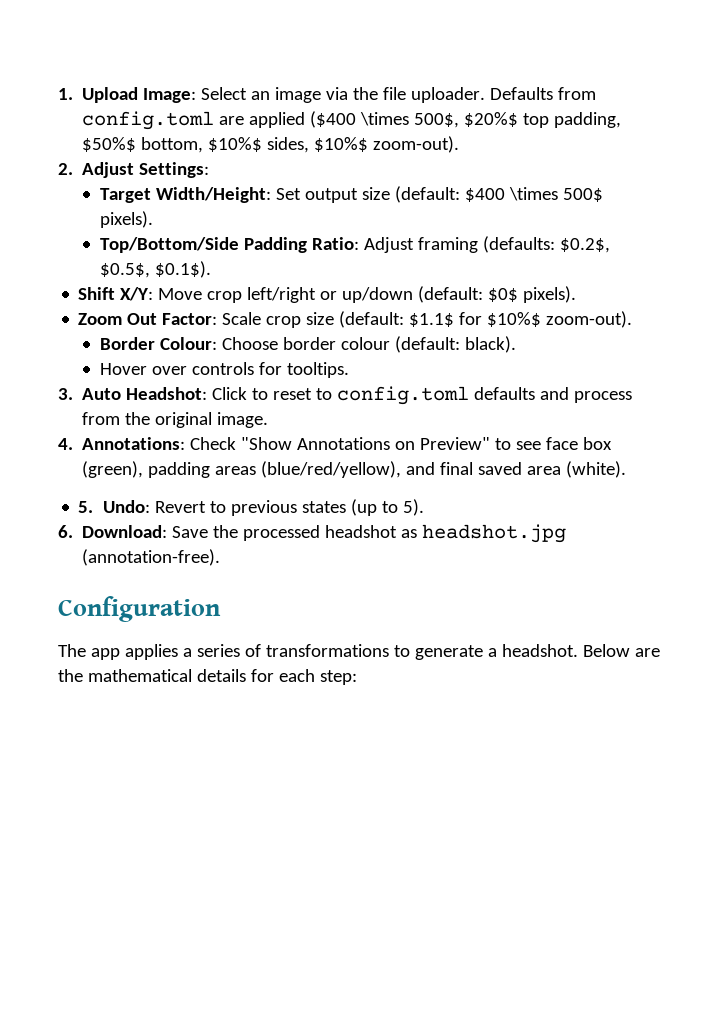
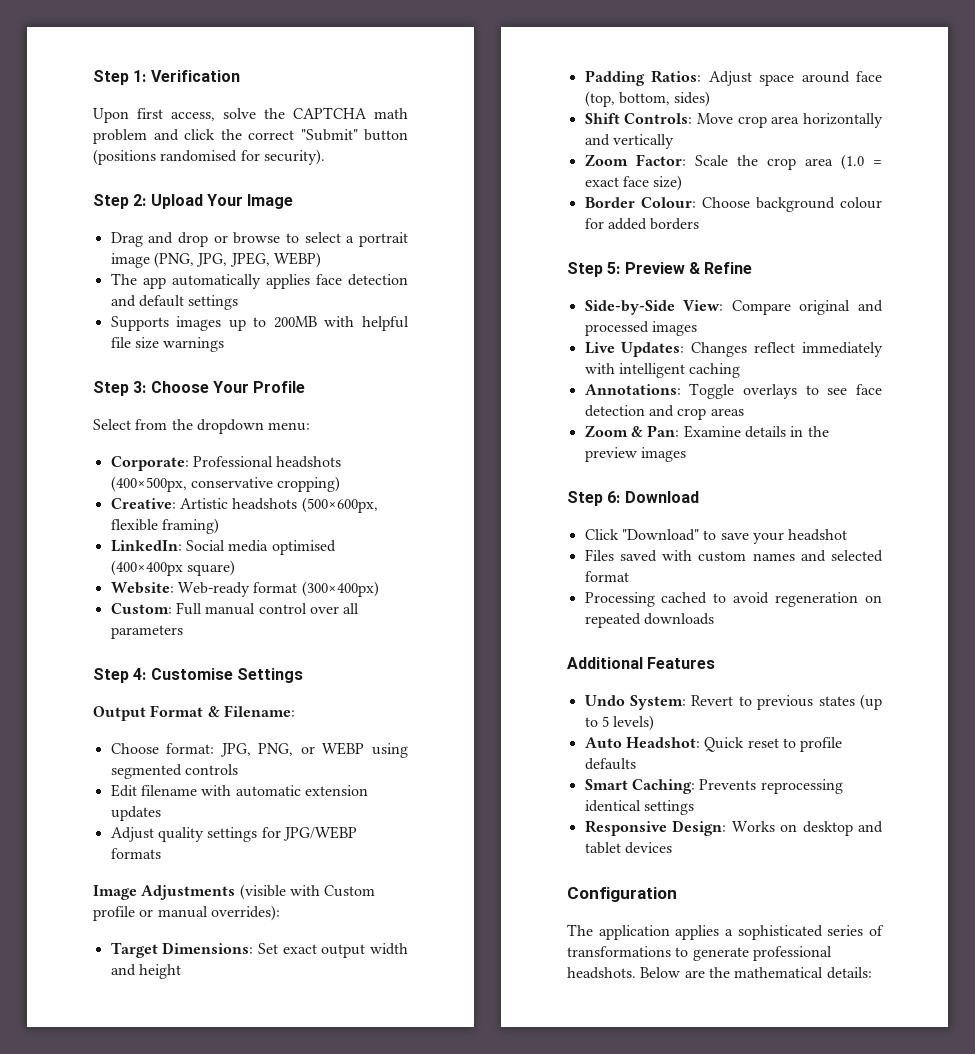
- 1. Upload Image: Select an image via the file uploader. Defaults from config.toml are applied ($400 \times 500$, $20%$ top padding, $50%$ bottom, $10%$ sides, $10%$ zoom-out).
- 2. Adjust Settings:
- Target Width/Height: Set output size (default: $400 \times 500$ pixels).
- Top/Bottom/Side Padding Ratio: Adjust framing (defaults: $0.2$, $0.5$, $0.1$).
+ Step 1: Verification
+ Upon first access, solve the CAPTCHA math problem and click the correct "Submit" button (positions randomised for security).
+ Step 2: Upload Your Image
+ Drag and drop or browse to select a portrait image (PNG, JPG, JPEG, WEBP)
+ The app automatically applies face detection and default settings
+ Supports images up to 200MB with helpful file size warnings
+ Step 3: Choose Your Profile
+ Select from the dropdown menu:
+ Corporate: Professional headshots (400×500px, conservative cropping)
+ Creative: Artistic headshots (500×600px, flexible framing)
+ LinkedIn: Social media optimised (400×400px square)
+ Website: Web-ready format (300×400px)
+ Custom: Full manual control over all parameters
+ Step 4: Customise Settings
+ Output Format & Filename:
+ Choose format: JPG, PNG, or WEBP using segmented controls
+ Edit filename with automatic extension updates
+ Adjust quality settings for JPG/WEBP formats
+ Image Adjustments (visible with Custom profile or manual overrides):
+ Target Dimensions: Set exact output width and height
+ Padding Ratios: Adjust space around face (top, bottom, sides)
- Shift X/Y: Move crop left/right or up/down (default: $0$ pixels).
- Zoom Out Factor: Scale crop size (default: $1.1$ for $10%$ zoom-out).
- Border Colour: Choose border colour (default: black).
- Hover over controls for tooltips.
- 3. Auto Headshot: Click to reset to config.toml defaults and process from the original image.
- 4. Annotations: Check "Show Annotations on Preview" to see face box (green), padding areas (blue/red/yellow), and final saved area (white).
- 5. Undo: Revert to previous states (up to 5).
- 6. Download: Save the processed headshot as headshot.jpg (annotation-free).
+ Shift Controls: Move crop area horizontally and vertically
+ Zoom Factor: Scale the crop area (1.0 = exact face size)
+ Border Colour: Choose background colour for added borders
+ Step 5: Preview & Refine
+ Side-by-Side View: Compare original and processed images
+ Live Updates: Changes reflect immediately with intelligent caching
+ Annotations: Toggle overlays to see face detection and crop areas
+ Zoom & Pan: Examine details in the preview images
+ Step 6: Download
+ Click "Download" to save your headshot
+ Files saved with custom names and selected format
+ Processing cached to avoid regeneration on repeated downloads
+ Additional Features
+ Undo System: Revert to previous states (up to 5 levels)
+ Auto Headshot: Quick reset to profile defaults
+ Smart Caching: Prevents reprocessing identical settings
+ Responsive Design: Works on desktop and tablet devices
- The app applies a series of transformations to generate a headshot.
+ The application applies a sophisticated series of transformations to generate professional headshots.
- Below are the mathematical details for each step:
+ Below are the mathematical details:

